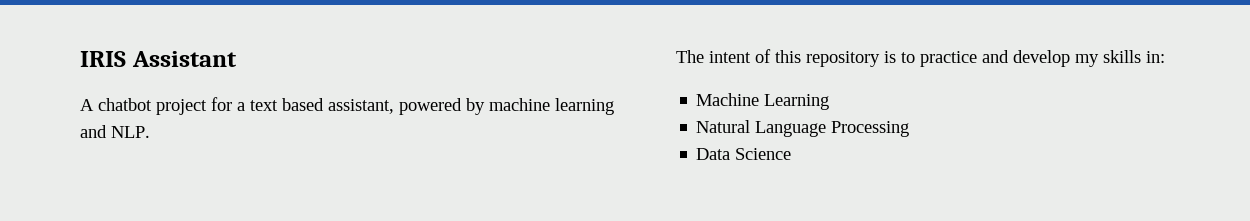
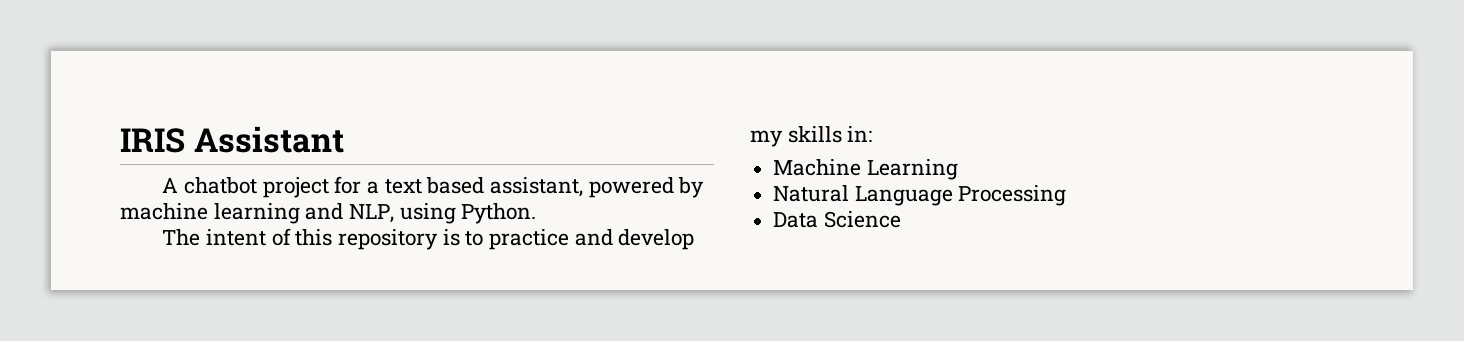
- A chatbot project for a text based assistant, powered by machine learning and NLP.
+ A chatbot project for a text based assistant, powered by machine learning and NLP, using Python.

